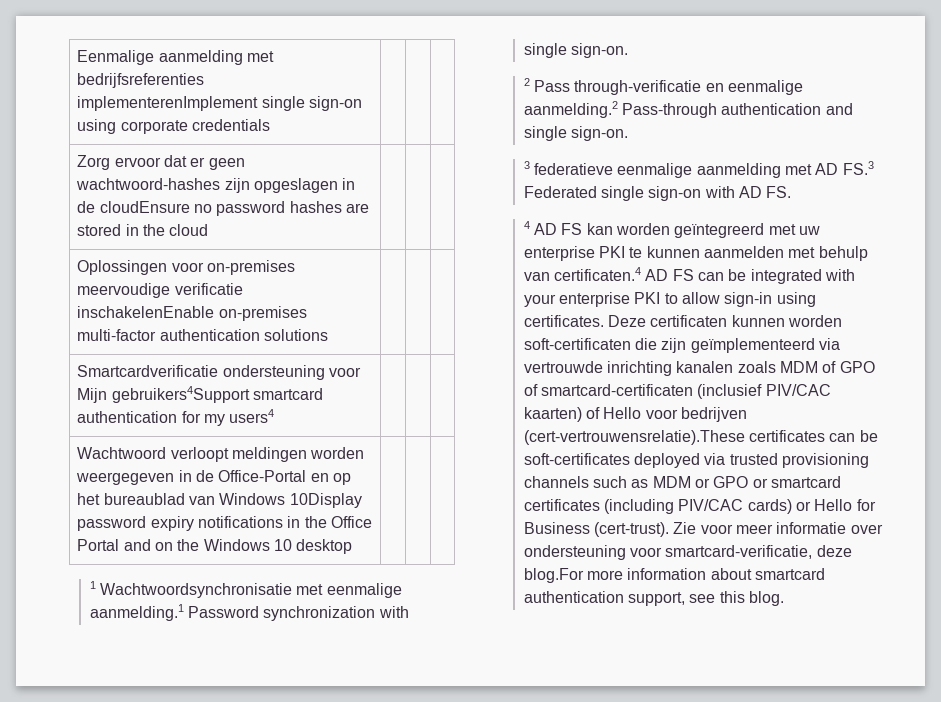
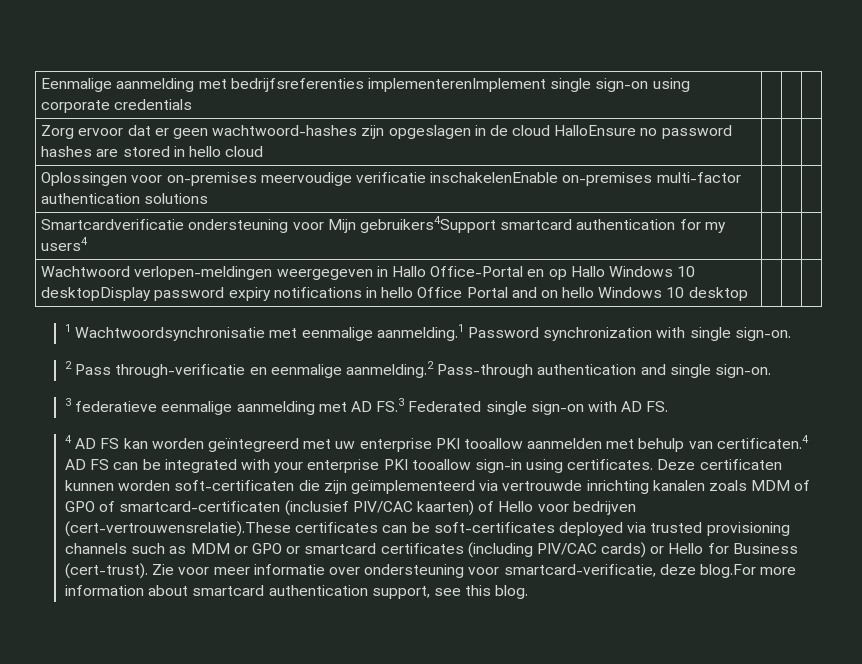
- Zorg ervoor dat er geen wachtwoord-hashes zijn opgeslagen in de cloudEnsure no password hashes are stored in the cloud | | |
+ Zorg ervoor dat er geen wachtwoord-hashes zijn opgeslagen in de cloud HalloEnsure no password hashes are stored in hello cloud | | |
- Wachtwoord verloopt meldingen worden weergegeven in de Office-Portal en op het bureaublad van Windows 10Display password expiry notifications in the Office Portal and on the Windows 10 desktop | | |
+ Wachtwoord verlopen-meldingen weergegeven in Hallo Office-Portal en op Hallo Windows 10 desktopDisplay password expiry notifications in hello Office Portal and on hello Windows 10 desktop | | |
- 4 AD FS kan worden geïntegreerd met uw enterprise PKI te kunnen aanmelden met behulp van certificaten.4 AD FS can be integrated with your enterprise PKI to allow sign-in using certificates.
+ 4 AD FS kan worden geïntegreerd met uw enterprise PKI tooallow aanmelden met behulp van certificaten.4 AD FS can be integrated with your enterprise PKI tooallow sign-in using certificates.

